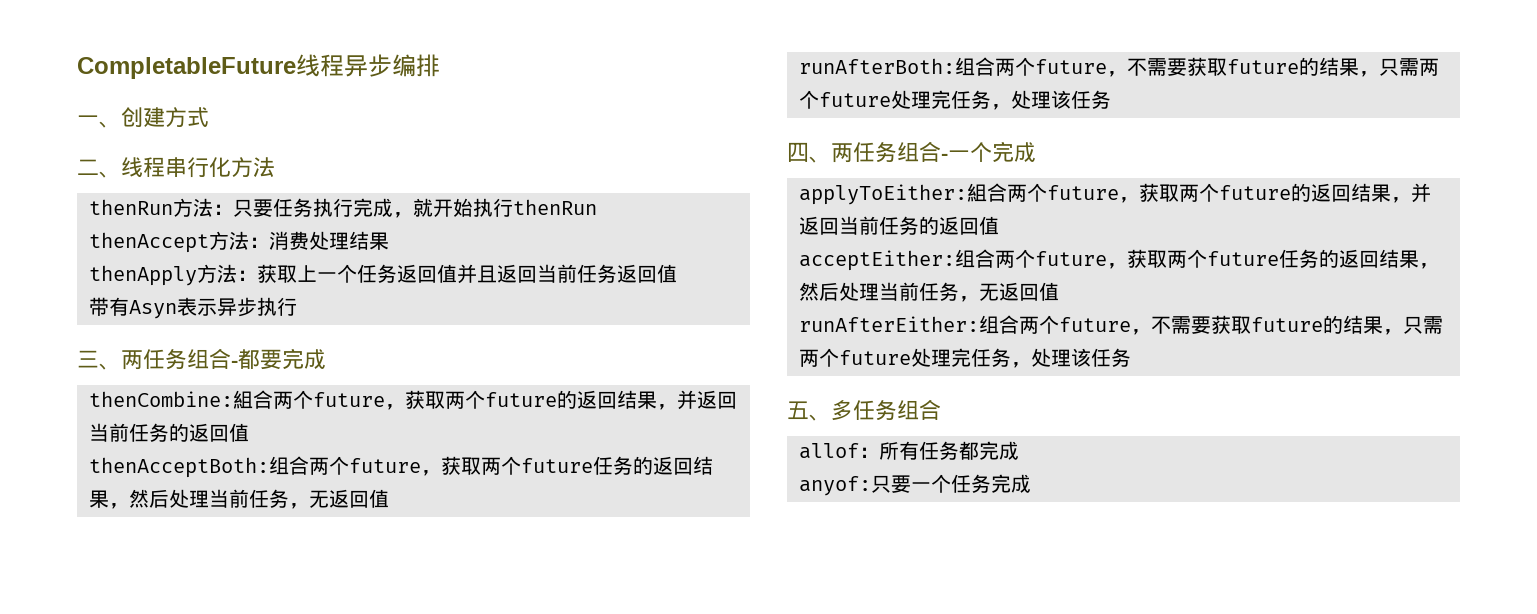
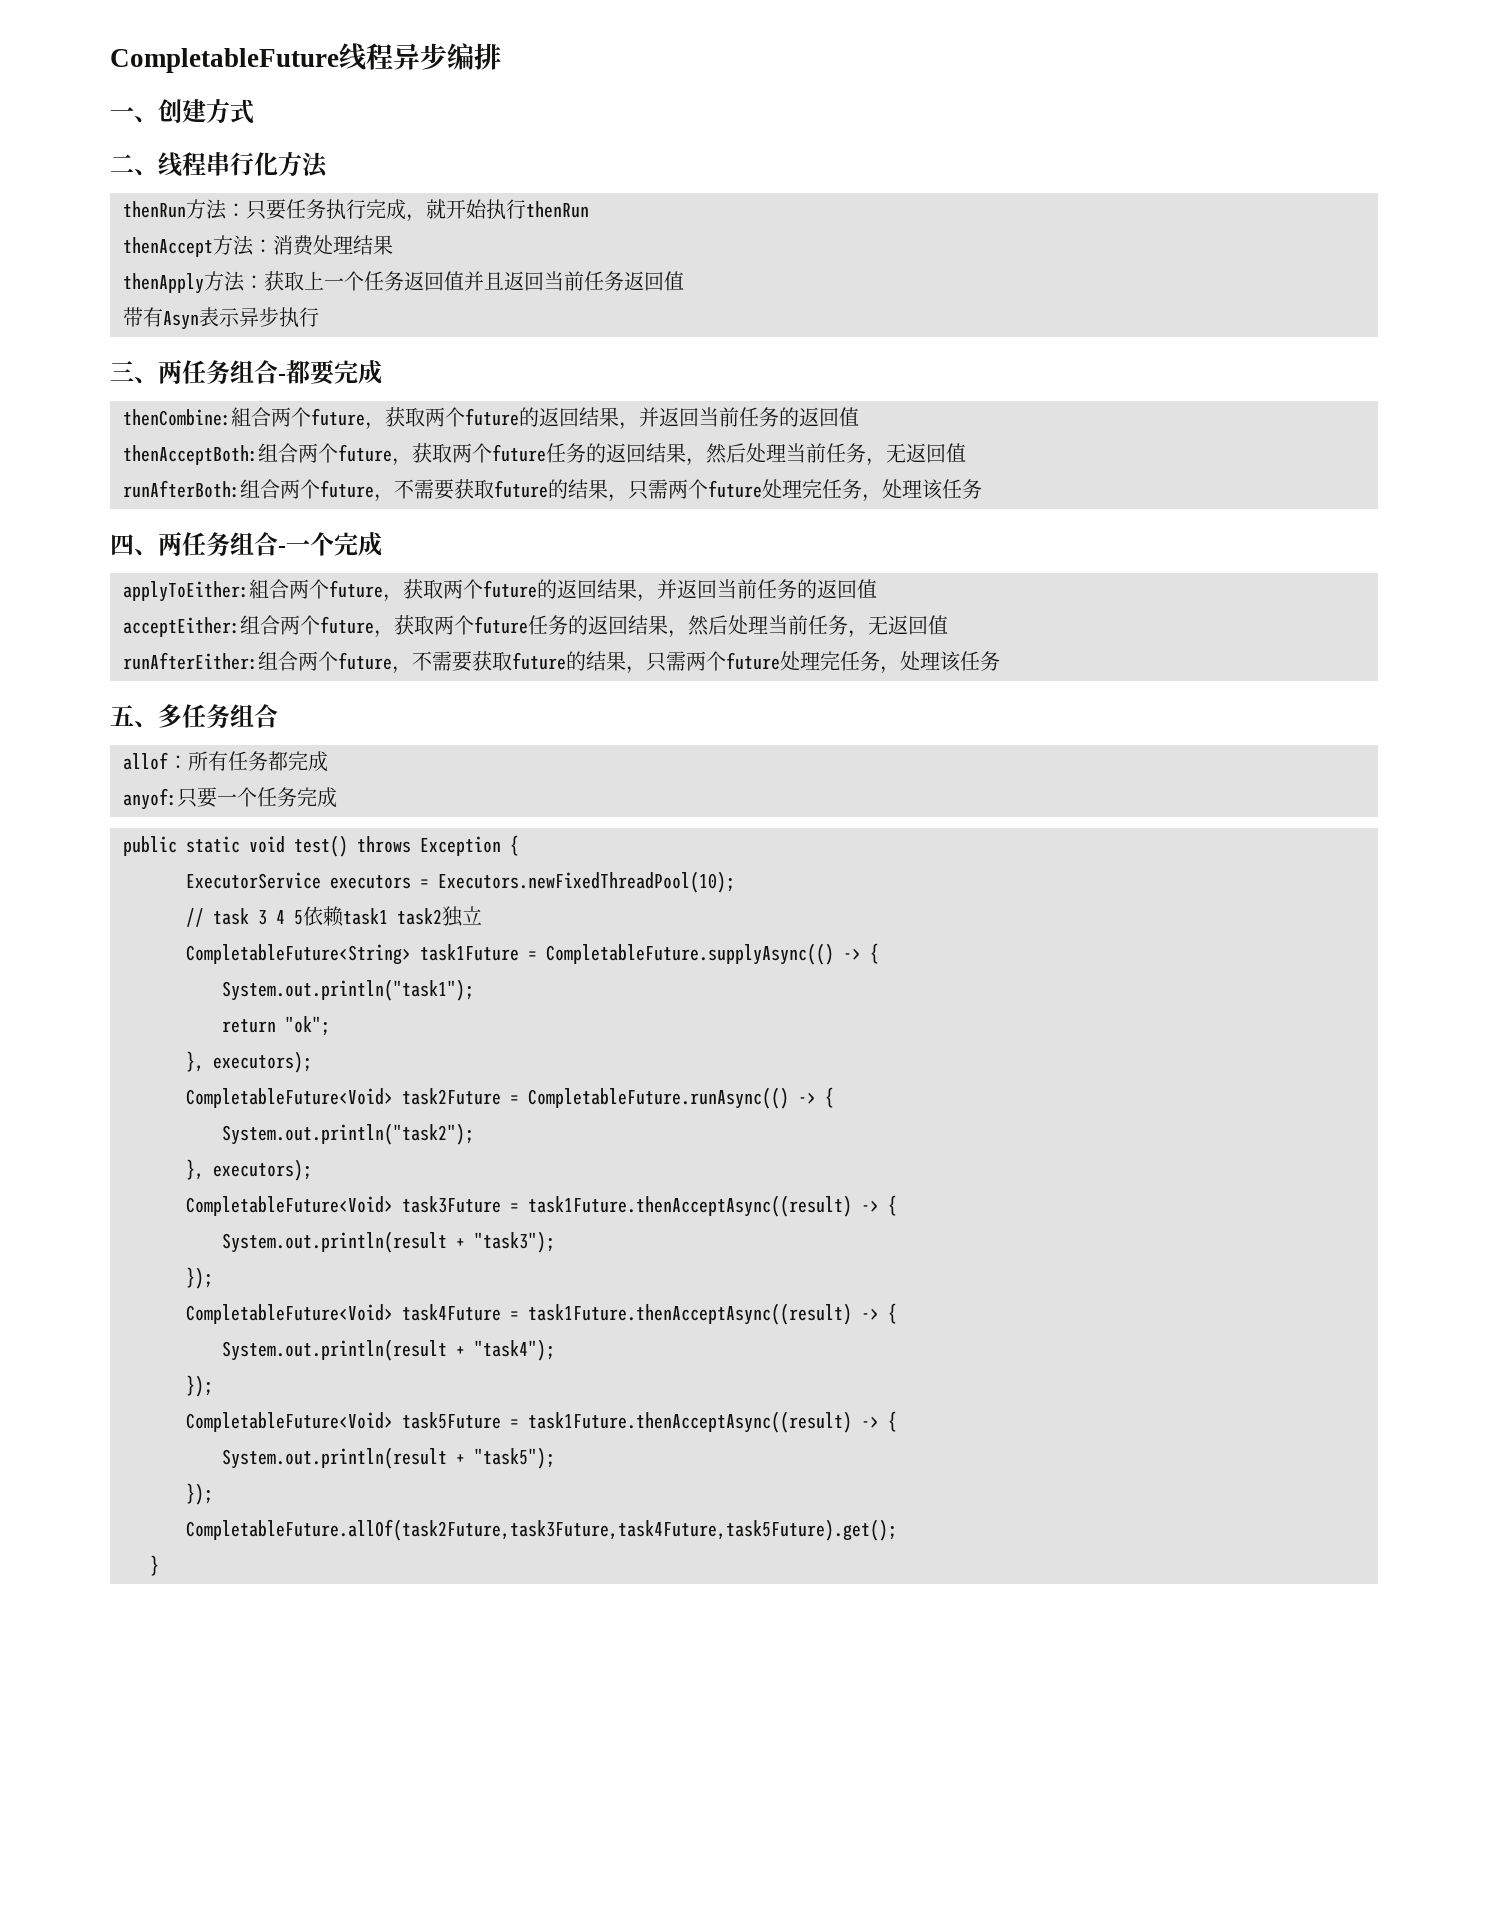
+ public static void test() throws Exception {
+ ExecutorService executors = Executors.newFixedThreadPool(10);
+ // task 3 4 5依赖task1 task2独立
+ CompletableFuture<String> task1Future = CompletableFuture.supplyAsync(() -> {
+ System.out.println("task1");
+ return "ok";
+ }, executors);
+ CompletableFuture<Void> task2Future = CompletableFuture.runAsync(() -> {
+ System.out.println("task2");
+ }, executors);
+ CompletableFuture<Void> task3Future = task1Future.thenAcceptAsync((result) -> {
+ System.out.println(result + "task3");
+ });
+ CompletableFuture<Void> task4Future = task1Future.thenAcceptAsync((result) -> {
+ System.out.println(result + "task4");
+ });
+ CompletableFuture<Void> task5Future = task1Future.thenAcceptAsync((result) -> {
+ System.out.println(result + "task5");
+ });
+ CompletableFuture.allOf(task2Future,task3Future,task4Future,task5Future).get();
+ }

